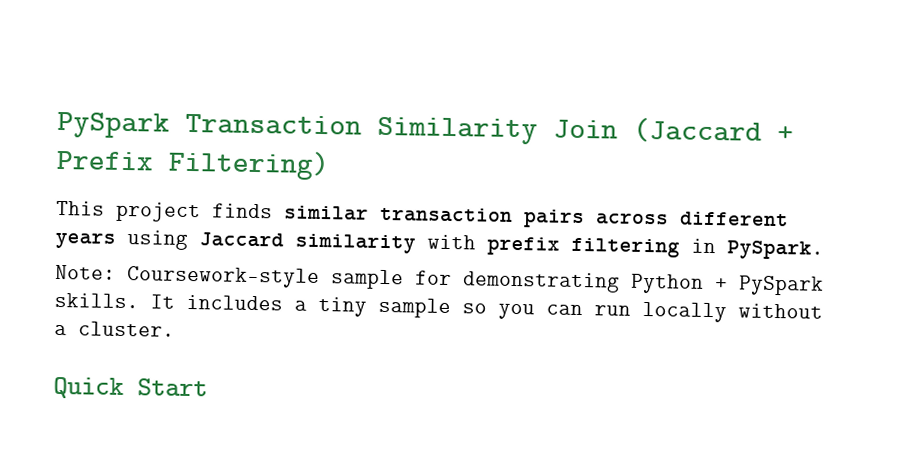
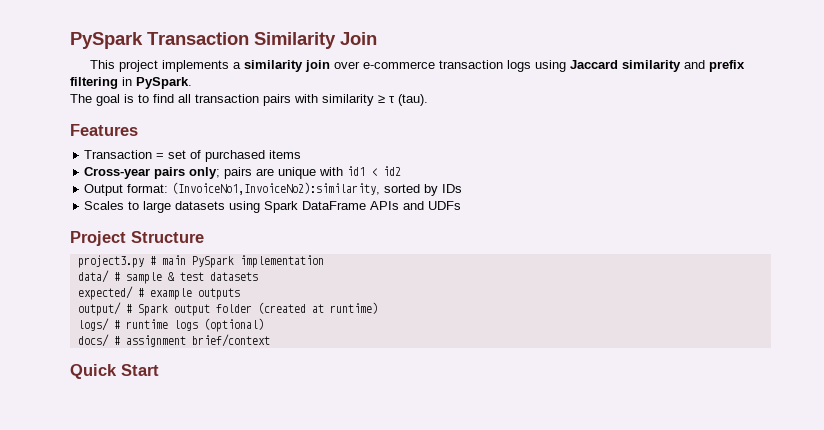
- PySpark Transaction Similarity Join (Jaccard + Prefix Filtering)
- This project finds similar transaction pairs across different years using Jaccard similarity with prefix filtering in PySpark.
+ PySpark Transaction Similarity Join
+ This project implements a similarity join over e-commerce transaction logs using Jaccard similarity and prefix filtering in PySpark.
- Note: Coursework-style sample for demonstrating Python + PySpark skills. It includes a tiny sample so you can run locally without a cluster.
+ The goal is to find all transaction pairs with similarity ≥ τ (tau).
+ Features
+ Transaction = set of purchased items
+ Cross-year pairs only; pairs are unique with id1 < id2
+ Output format: (InvoiceNo1,InvoiceNo2):similarity, sorted by IDs
+ Scales to large datasets using Spark DataFrame APIs and UDFs
+ Project Structure
+ project3.py # main PySpark implementation
+ data/ # sample & test datasets
+ expected/ # example outputs
+ output/ # Spark output folder (created at runtime)
+ logs/ # runtime logs (optional)
+ docs/ # assignment brief/context

